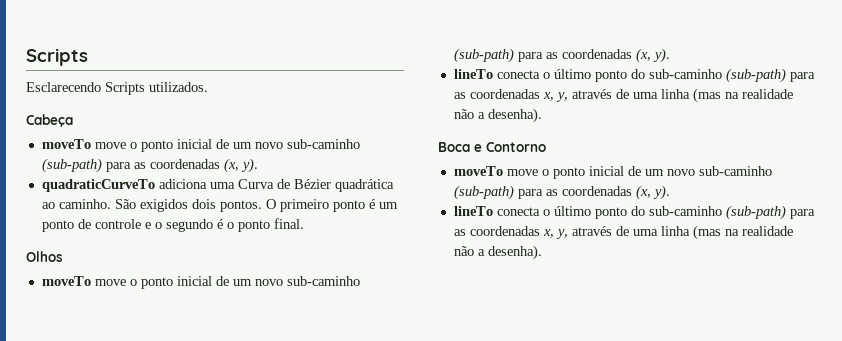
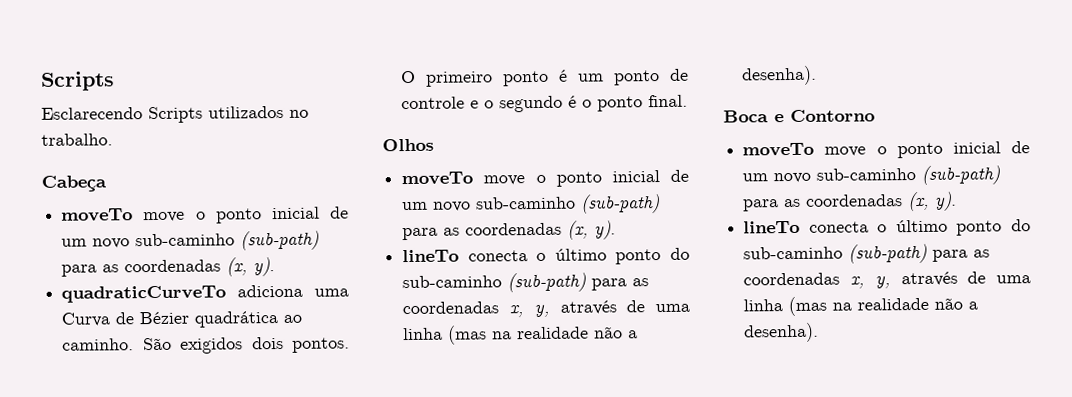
- Esclarecendo Scripts utilizados.
+ Esclarecendo Scripts utilizados no trabalho.

